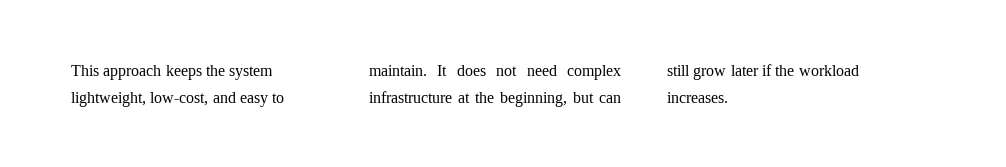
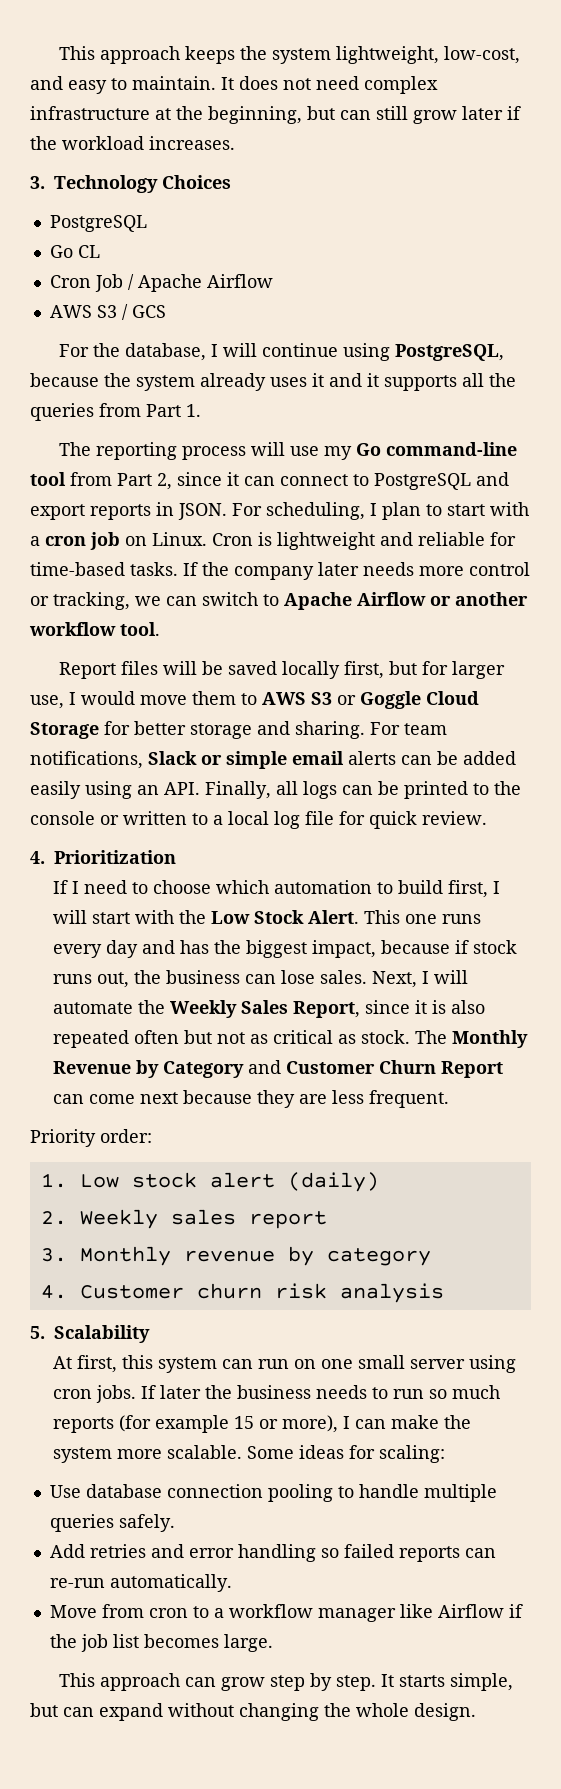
+ 3. Technology Choices
+ PostgreSQL
+ Go CL
+ Cron Job / Apache Airflow
+ AWS S3 / GCS
+ For the database, I will continue using PostgreSQL, because the system already uses it and it supports all the queries from Part 1.
+ The reporting process will use my Go command-line tool from Part 2, since it can connect to PostgreSQL and export reports in JSON. For scheduling, I plan to start with a cron job on Linux. Cron is lightweight and reliable for time-based tasks. If the company later needs more control or tracking, we can switch to Apache Airflow or another workflow tool.
+ Report files will be saved locally first, but for larger use, I would move them to AWS S3 or Goggle Cloud Storage for better storage and sharing. For team notifications, Slack or simple email alerts can be added easily using an API. Finally, all logs can be printed to the console or written to a local log file for quick review.
+ 4. Prioritization
+ If I need to choose which automation to build first, I will start with the Low Stock Alert. This one runs every day and has the biggest impact, because if stock runs out, the business can lose sales. Next, I will automate the Weekly Sales Report, since it is also repeated often but not as critical as stock. The Monthly Revenue by Category and Customer Churn Report can come next because they are less frequent.
+ Priority order:
+ 1. Low stock alert (daily)
+ 2. Weekly sales report
+ 3. Monthly revenue by category
+ 4. Customer churn risk analysis
+ 5. Scalability
+ At first, this system can run on one small server using cron jobs. If later the business needs to run so much reports (for example 15 or more), I can make the system more scalable. Some ideas for scaling:
+ Use database connection pooling to handle multiple queries safely.
+ Add retries and error handling so failed reports can re-run automatically.
+ Move from cron to a workflow manager like Airflow if the job list becomes large.
+ This approach can grow step by step. It starts simple, but can expand without changing the whole design.

